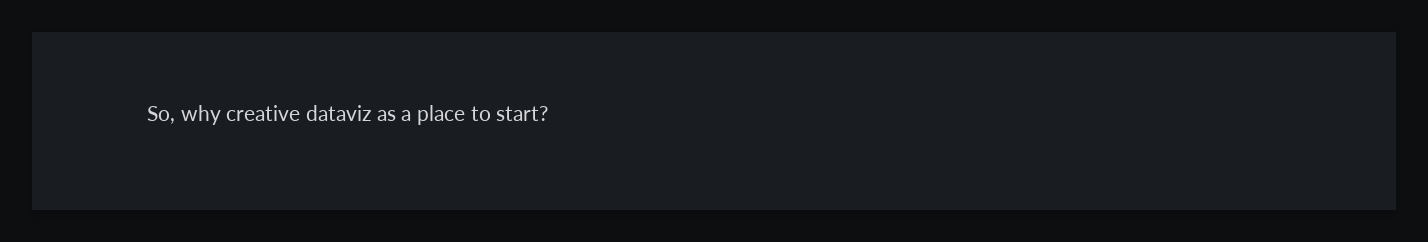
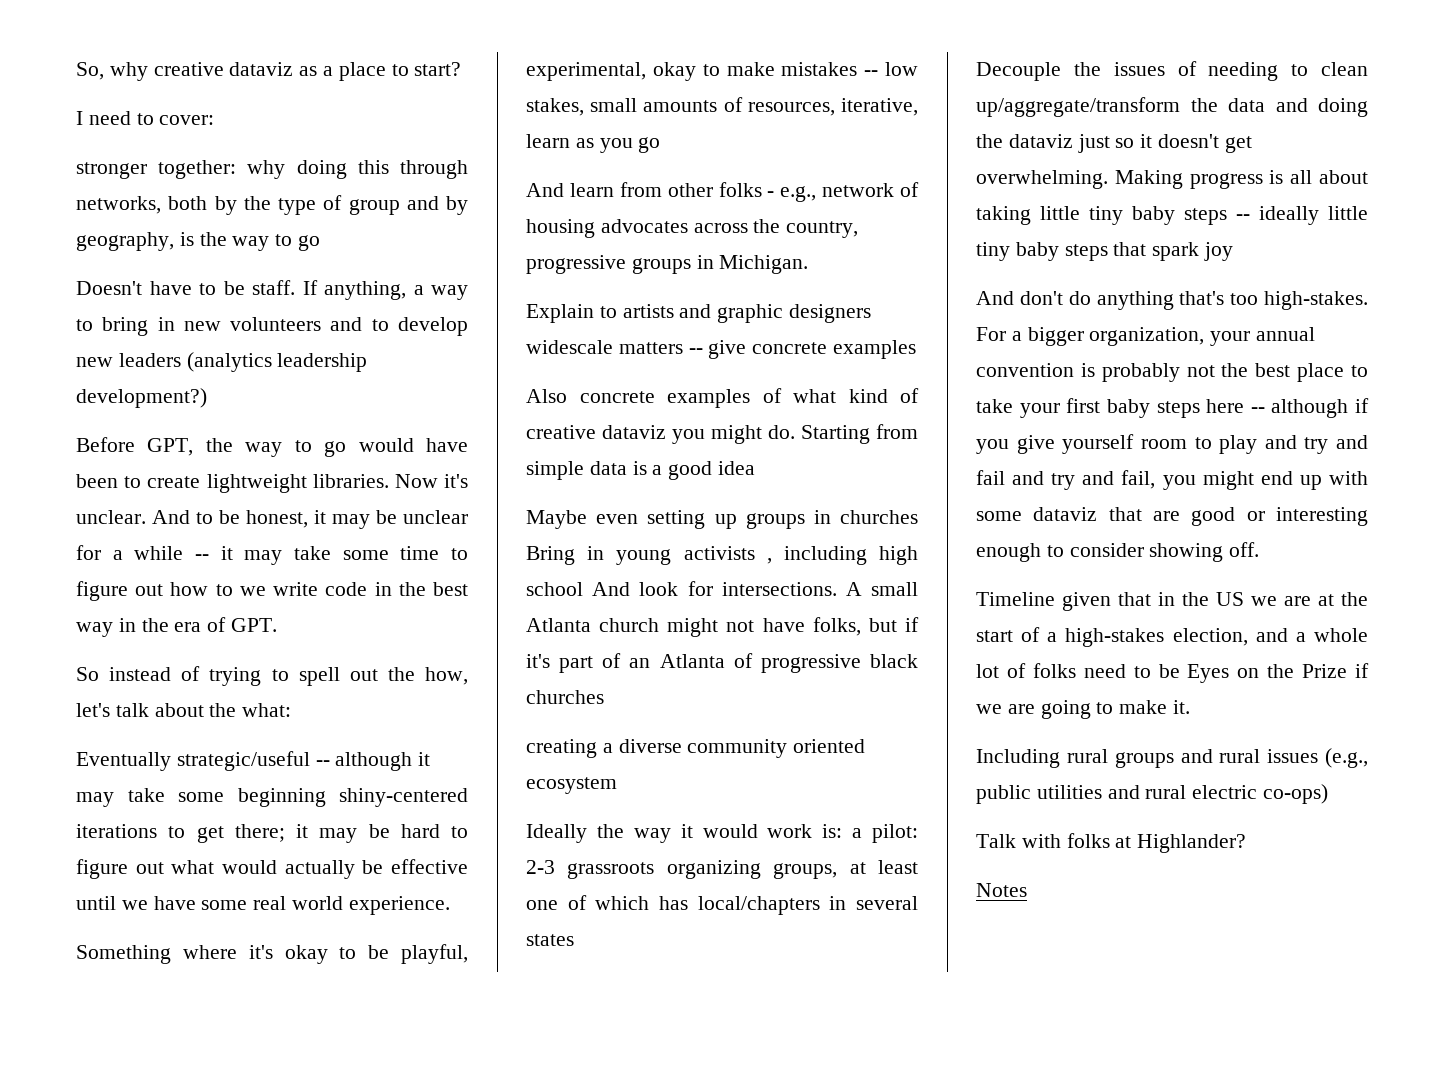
+ I need to cover:
+ stronger together: why doing this through networks, both by the type of group and by geography, is the way to go
+ Doesn't have to be staff. If anything, a way to bring in new volunteers and to develop new leaders (analytics leadership development?)
+ Before GPT, the way to go would have been to create lightweight libraries. Now it's unclear. And to be honest, it may be unclear for a while -- it may take some time to figure out how to we write code in the best way in the era of GPT.
+ So instead of trying to spell out the how, let's talk about the what:
+ Eventually strategic/useful -- although it may take some beginning shiny-centered iterations to get there; it may be hard to figure out what would actually be effective until we have some real world experience.
+ Something where it's okay to be playful, experimental, okay to make mistakes -- low stakes, small amounts of resources, iterative, learn as you go
+ And learn from other folks - e.g., network of housing advocates across the country, progressive groups in Michigan.
+ Explain to artists and graphic designers widescale matters -- give concrete examples
+ Also concrete examples of what kind of creative dataviz you might do. Starting from simple data is a good idea
+ Maybe even setting up groups in churches Bring in young activists , including high school And look for intersections. A small Atlanta church might not have folks, but if it's part of an Atlanta of progressive black churches
+ creating a diverse community oriented ecosystem
+ Ideally the way it would work is: a pilot: 2-3 grassroots organizing groups, at least one of which has local/chapters in several states
+ Decouple the issues of needing to clean up/aggregate/transform the data and doing the dataviz just so it doesn't get overwhelming. Making progress is all about taking little tiny baby steps -- ideally little tiny baby steps that spark joy
+ And don't do anything that's too high-stakes. For a bigger organization, your annual convention is probably not the best place to take your first baby steps here -- although if you give yourself room to play and try and fail and try and fail, you might end up with some dataviz that are good or interesting enough to consider showing off.
+ Timeline given that in the US we are at the start of a high-stakes election, and a whole lot of folks need to be Eyes on the Prize if we are going to make it.
+ Including rural groups and rural issues (e.g., public utilities and rural electric co-ops)
+ Talk with folks at Highlander?
+ Notes

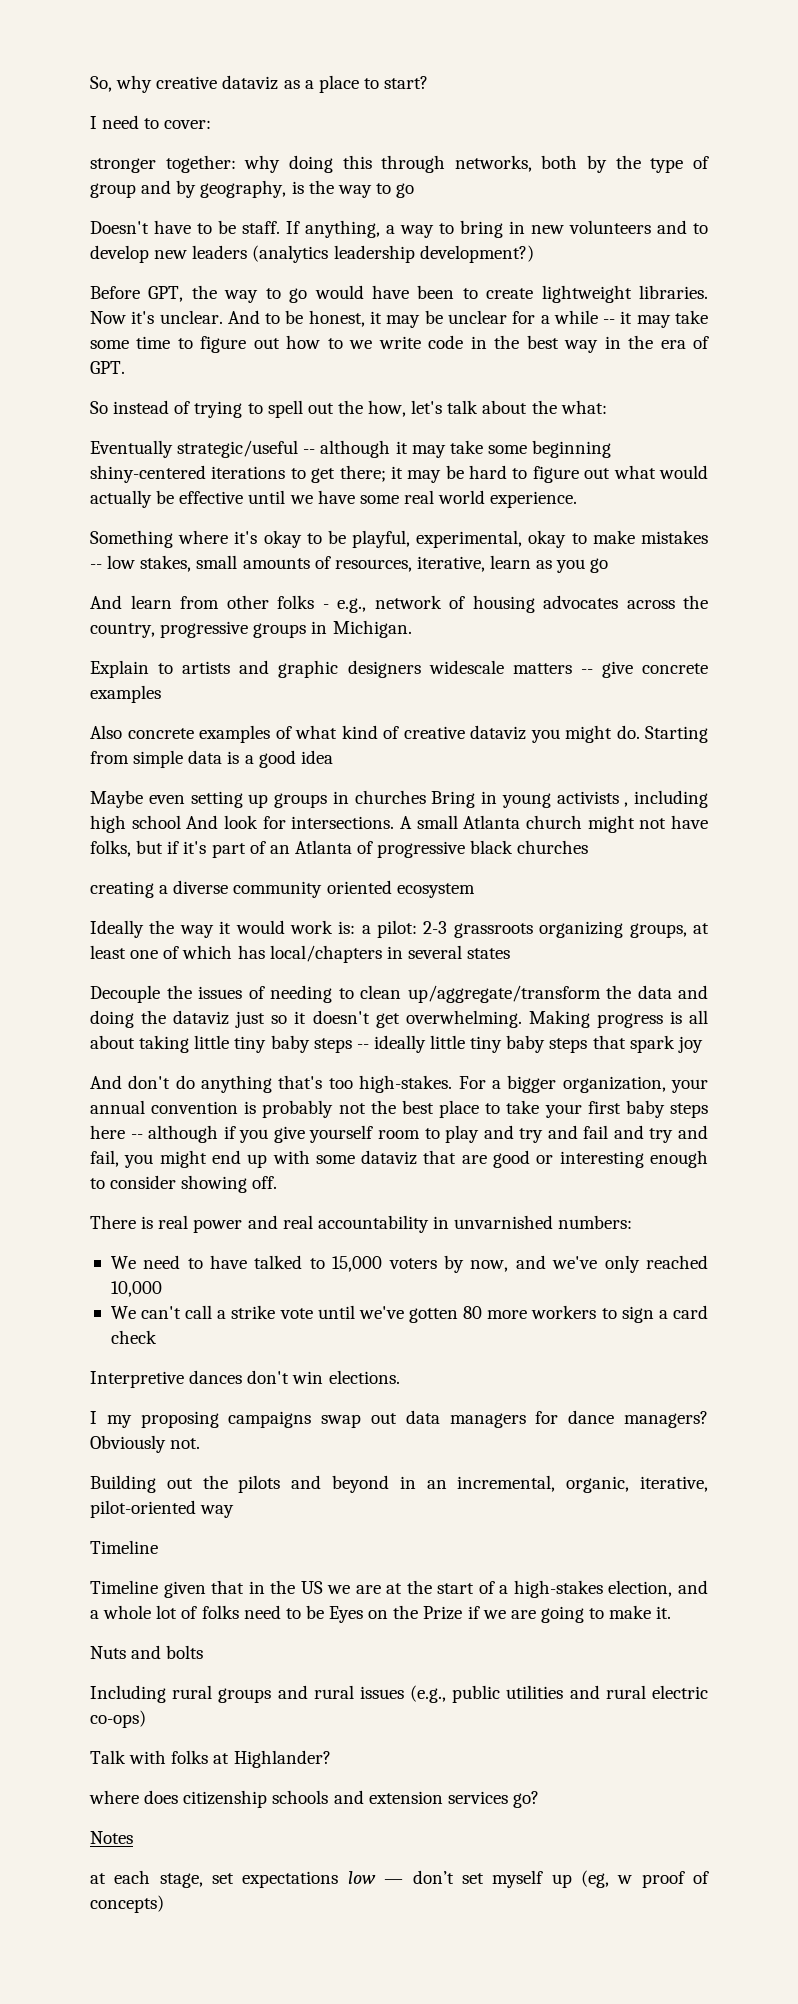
+ There is real power and real accountability in unvarnished numbers:
+ We need to have talked to 15,000 voters by now, and we've only reached 10,000
+ We can't call a strike vote until we've gotten 80 more workers to sign a card check
+ Interpretive dances don't win elections.
+ I my proposing campaigns swap out data managers for dance managers? Obviously not.
+ Building out the pilots and beyond in an incremental, organic, iterative, pilot-oriented way
+ Timeline
+ Nuts and bolts
+ where does citizenship schools and extension services go?
  Notes
+ at each stage, set expectations low — don’t set myself up (eg, w proof of concepts)

